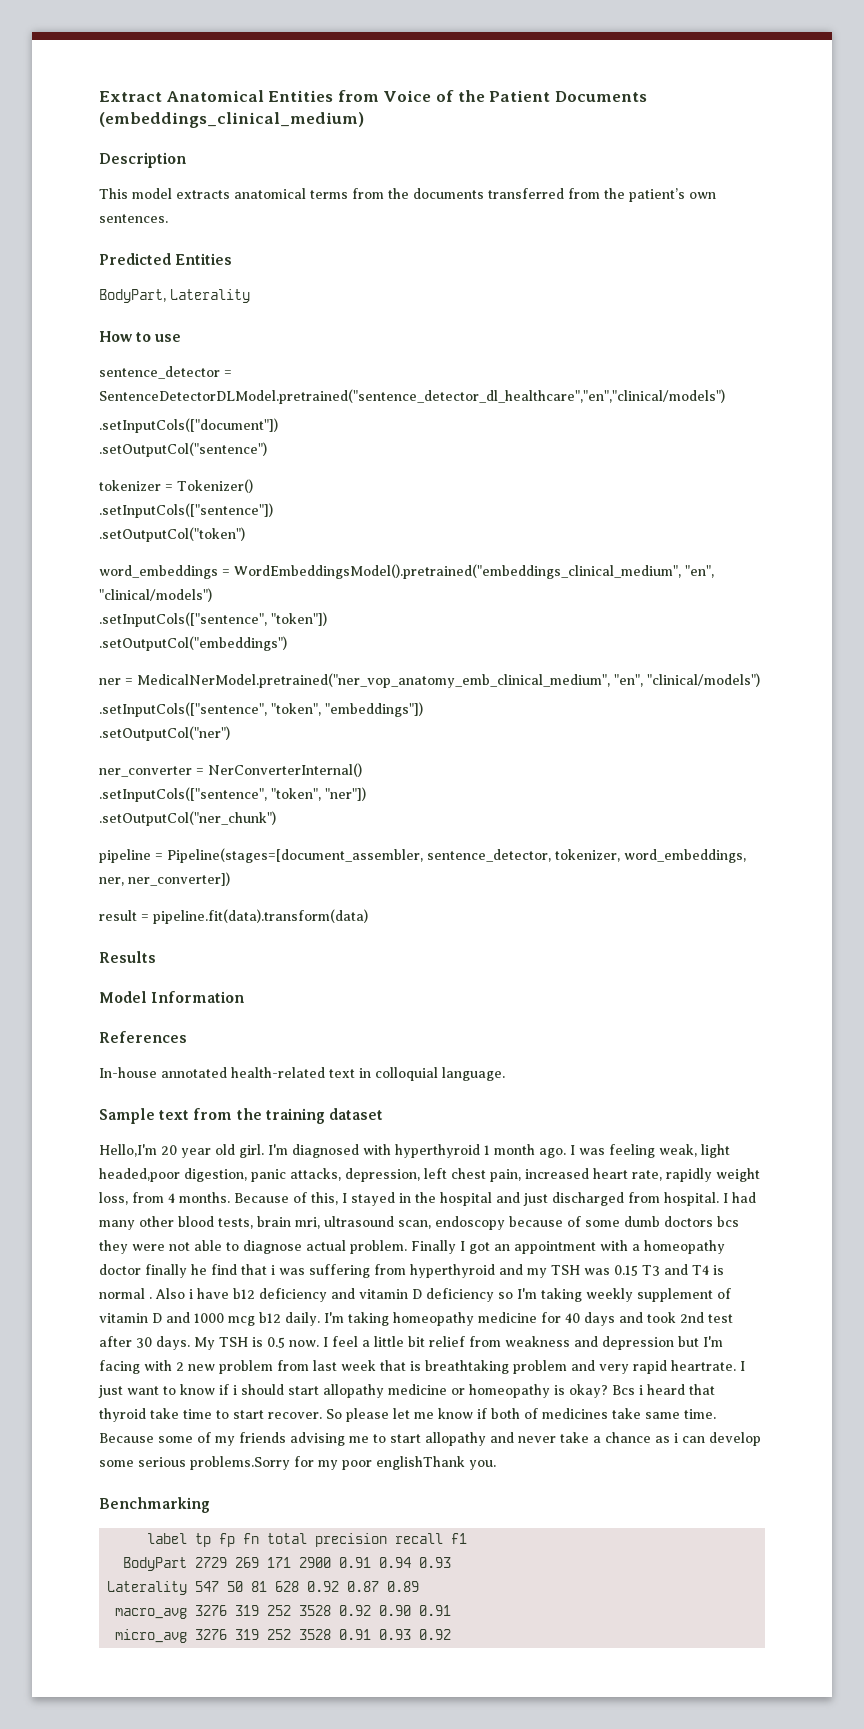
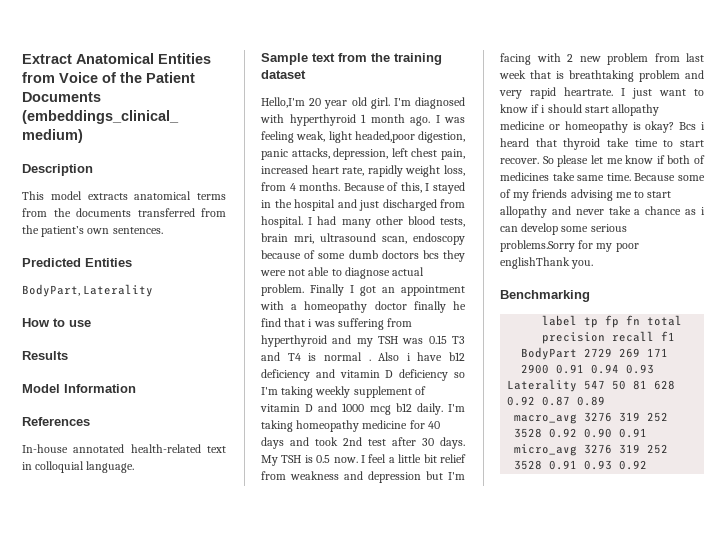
- sentence_detector = SentenceDetectorDLModel.pretrained("sentence_detector_dl_healthcare","en","clinical/models")
- .setInputCols(["document"])
- .setOutputCol("sentence")
- tokenizer = Tokenizer()
- .setInputCols(["sentence"])
- .setOutputCol("token")
- word_embeddings = WordEmbeddingsModel().pretrained("embeddings_clinical_medium", "en", "clinical/models")
- .setInputCols(["sentence", "token"])
- .setOutputCol("embeddings")
- ner = MedicalNerModel.pretrained("ner_vop_anatomy_emb_clinical_medium", "en", "clinical/models")
- .setInputCols(["sentence", "token", "embeddings"])
- .setOutputCol("ner")
- ner_converter = NerConverterInternal()
- .setInputCols(["sentence", "token", "ner"])
- .setOutputCol("ner_chunk")
- pipeline = Pipeline(stages=[document_assembler, sentence_detector, tokenizer, word_embeddings, ner, ner_converter])
- result = pipeline.fit(data).transform(data)

